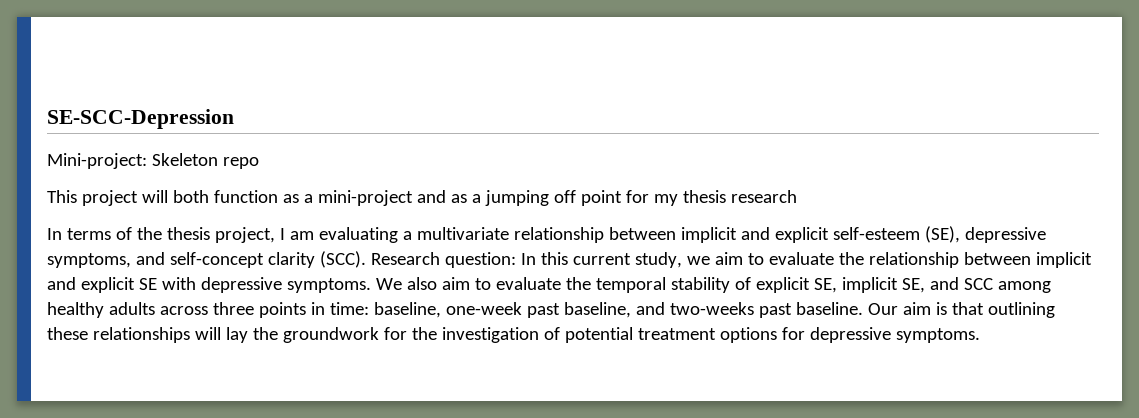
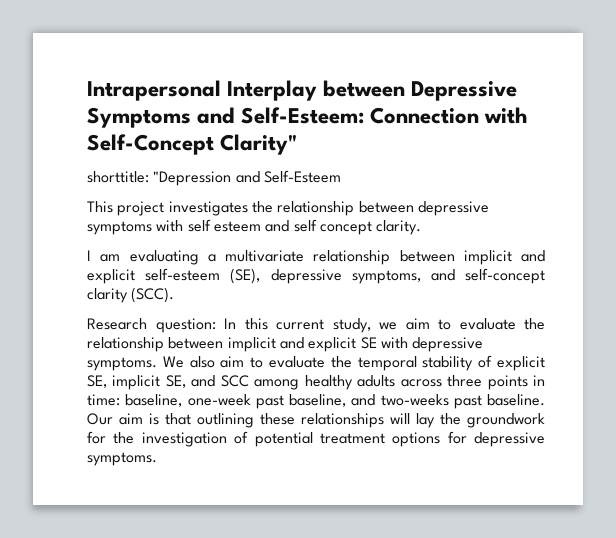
- SE-SCC-Depression
- Mini-project: Skeleton repo
- This project will both function as a mini-project and as a jumping off point for my thesis research
- In terms of the thesis project, I am evaluating a multivariate relationship between implicit and explicit self-esteem (SE), depressive symptoms, and self-concept clarity (SCC). Research question: In this current study, we aim to evaluate the relationship between implicit and explicit SE with depressive symptoms.
+ Intrapersonal Interplay between Depressive Symptoms and Self-Esteem: Connection with Self-Concept Clarity"
+ shorttitle: "Depression and Self-Esteem
+ This project investigates the relationship between depressive symptoms with self esteem and self concept clarity.
+ I am evaluating a multivariate relationship between implicit and explicit self-esteem (SE), depressive symptoms, and self-concept clarity (SCC).
+ Research question: In this current study, we aim to evaluate the relationship between implicit and explicit SE with depressive symptoms.

